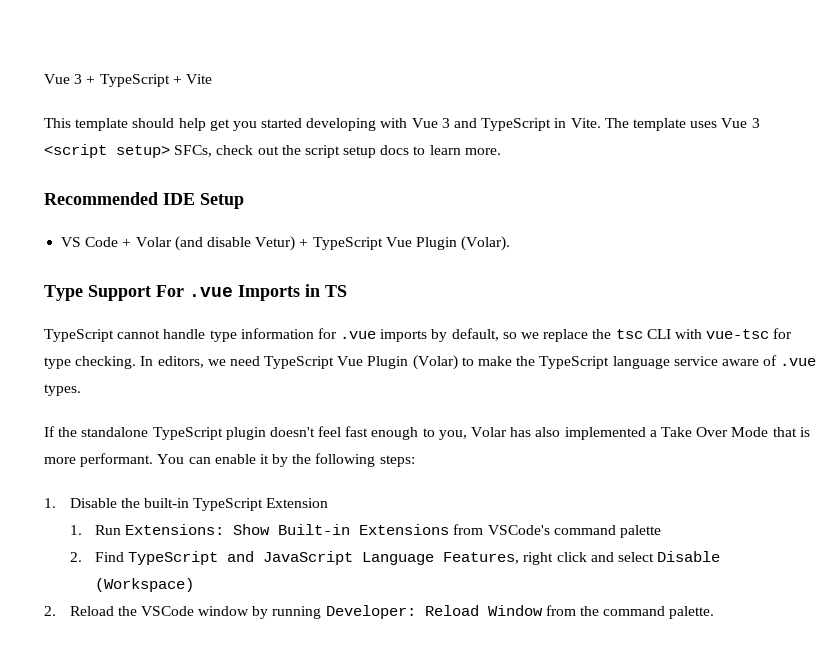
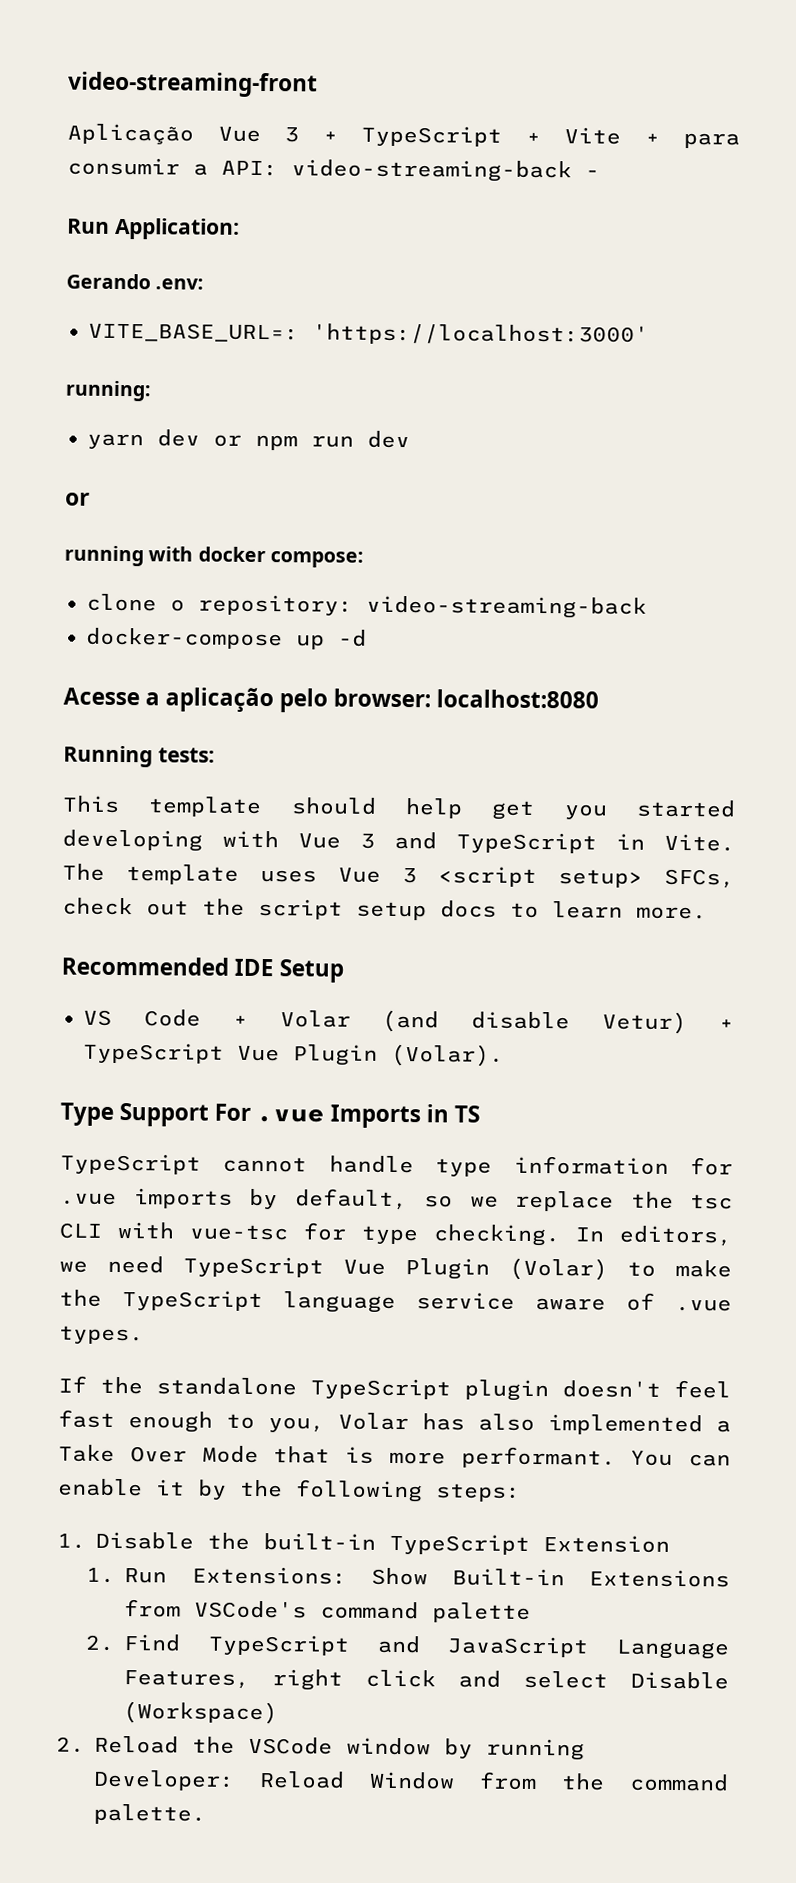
- Vue 3 + TypeScript + Vite
+ video-streaming-front
+ Aplicação Vue 3 + TypeScript + Vite + para consumir a API: video-streaming-back -
+ Run Application:
+ Gerando .env:
+ VITE_BASE_URL=: 'https://localhost:3000'
+ running:
+ yarn dev or npm run dev
+ or
+ running with docker compose:
+ clone o repository: video-streaming-back
+ docker-compose up -d
+ Acesse a aplicação pelo browser: localhost:8080
+ Running tests:

